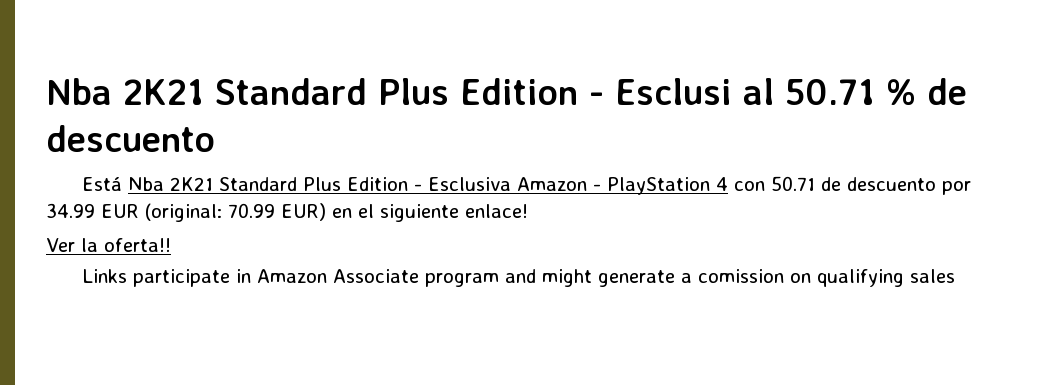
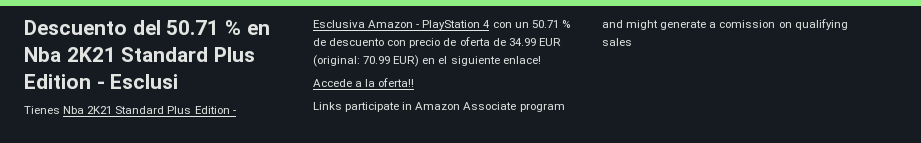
- Nba 2K21 Standard Plus Edition - Esclusi al 50.71 % de descuento
- Está Nba 2K21 Standard Plus Edition - Esclusiva Amazon - PlayStation 4 con 50.71 de descuento por 34.99 EUR (original: 70.99 EUR) en el siguiente enlace!
+ Descuento del 50.71 % en Nba 2K21 Standard Plus Edition - Esclusi
+ Tienes Nba 2K21 Standard Plus Edition - Esclusiva Amazon - PlayStation 4 con un 50.71 % de descuento con precio de oferta de 34.99 EUR (original: 70.99 EUR) en el siguiente enlace!
- Ver la oferta!!
+ Accede a la oferta!!

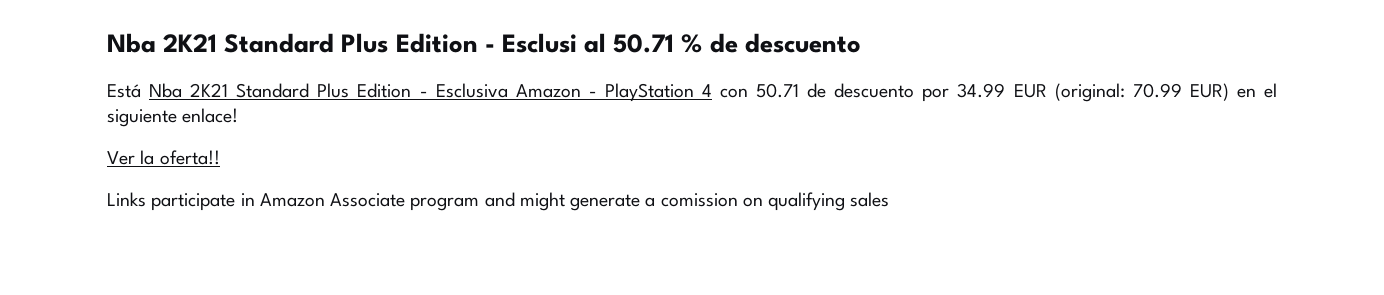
- Descuento del 50.71 % en Nba 2K21 Standard Plus Edition - Esclusi
- Tienes Nba 2K21 Standard Plus Edition - Esclusiva Amazon - PlayStation 4 con un 50.71 % de descuento con precio de oferta de 34.99 EUR (original: 70.99 EUR) en el siguiente enlace!
+ Nba 2K21 Standard Plus Edition - Esclusi al 50.71 % de descuento
+ Está Nba 2K21 Standard Plus Edition - Esclusiva Amazon - PlayStation 4 con 50.71 de descuento por 34.99 EUR (original: 70.99 EUR) en el siguiente enlace!
- Accede a la oferta!!
+ Ver la oferta!!

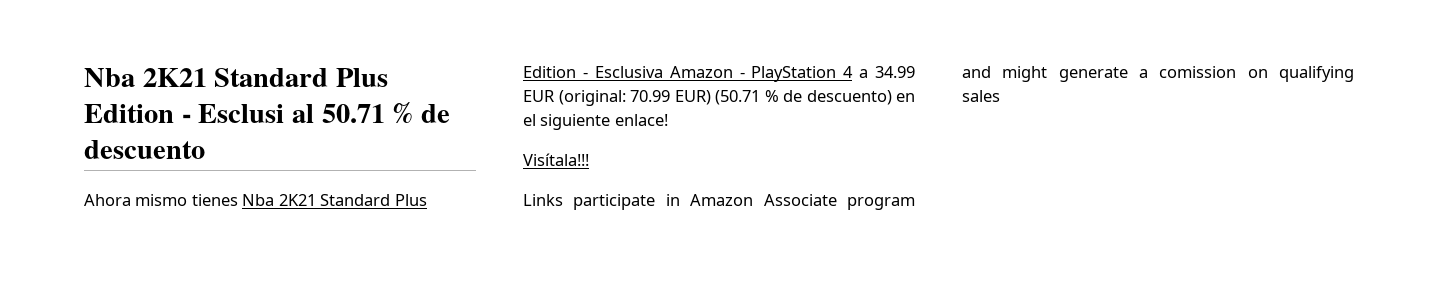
- Está Nba 2K21 Standard Plus Edition - Esclusiva Amazon - PlayStation 4 con 50.71 de descuento por 34.99 EUR (original: 70.99 EUR) en el siguiente enlace!
+ Ahora mismo tienes Nba 2K21 Standard Plus Edition - Esclusiva Amazon - PlayStation 4 a 34.99 EUR (original: 70.99 EUR) (50.71 % de descuento) en el siguiente enlace!
- Ver la oferta!!
+ Visítala!!!

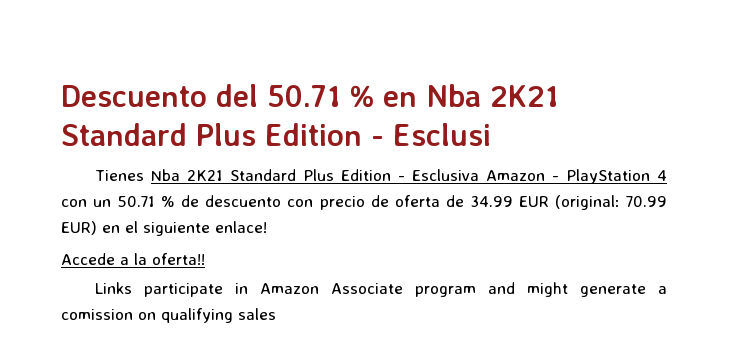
- Nba 2K21 Standard Plus Edition - Esclusi al 50.71 % de descuento
- Ahora mismo tienes Nba 2K21 Standard Plus Edition - Esclusiva Amazon - PlayStation 4 a 34.99 EUR (original: 70.99 EUR) (50.71 % de descuento) en el siguiente enlace!
+ Descuento del 50.71 % en Nba 2K21 Standard Plus Edition - Esclusi
+ Tienes Nba 2K21 Standard Plus Edition - Esclusiva Amazon - PlayStation 4 con un 50.71 % de descuento con precio de oferta de 34.99 EUR (original: 70.99 EUR) en el siguiente enlace!
- Visítala!!!
+ Accede a la oferta!!

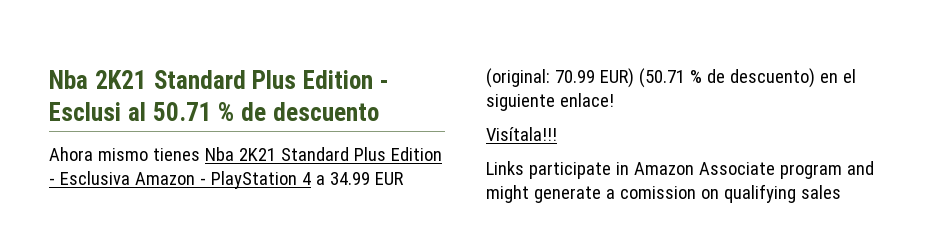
- Descuento del 50.71 % en Nba 2K21 Standard Plus Edition - Esclusi
- Tienes Nba 2K21 Standard Plus Edition - Esclusiva Amazon - PlayStation 4 con un 50.71 % de descuento con precio de oferta de 34.99 EUR (original: 70.99 EUR) en el siguiente enlace!
+ Nba 2K21 Standard Plus Edition - Esclusi al 50.71 % de descuento
+ Ahora mismo tienes Nba 2K21 Standard Plus Edition - Esclusiva Amazon - PlayStation 4 a 34.99 EUR (original: 70.99 EUR) (50.71 % de descuento) en el siguiente enlace!
- Accede a la oferta!!
+ Visítala!!!

